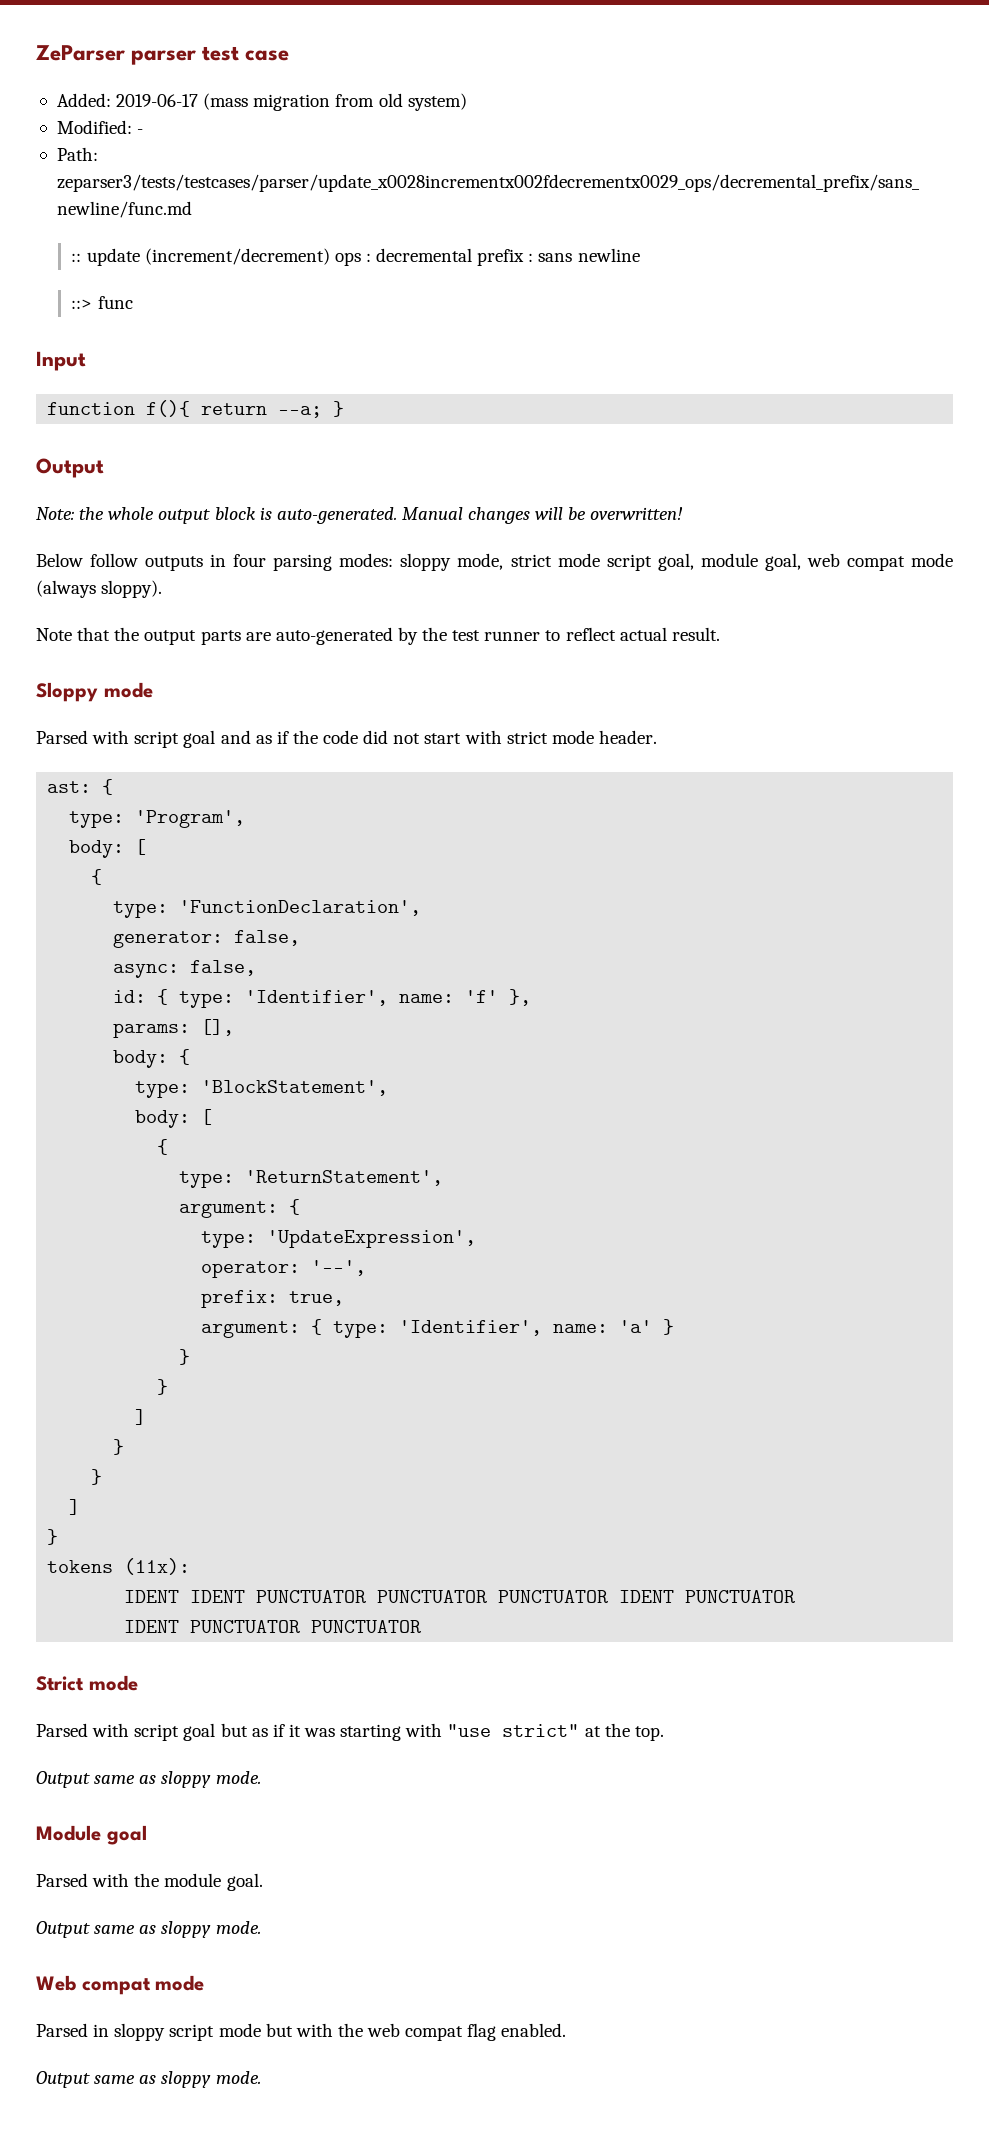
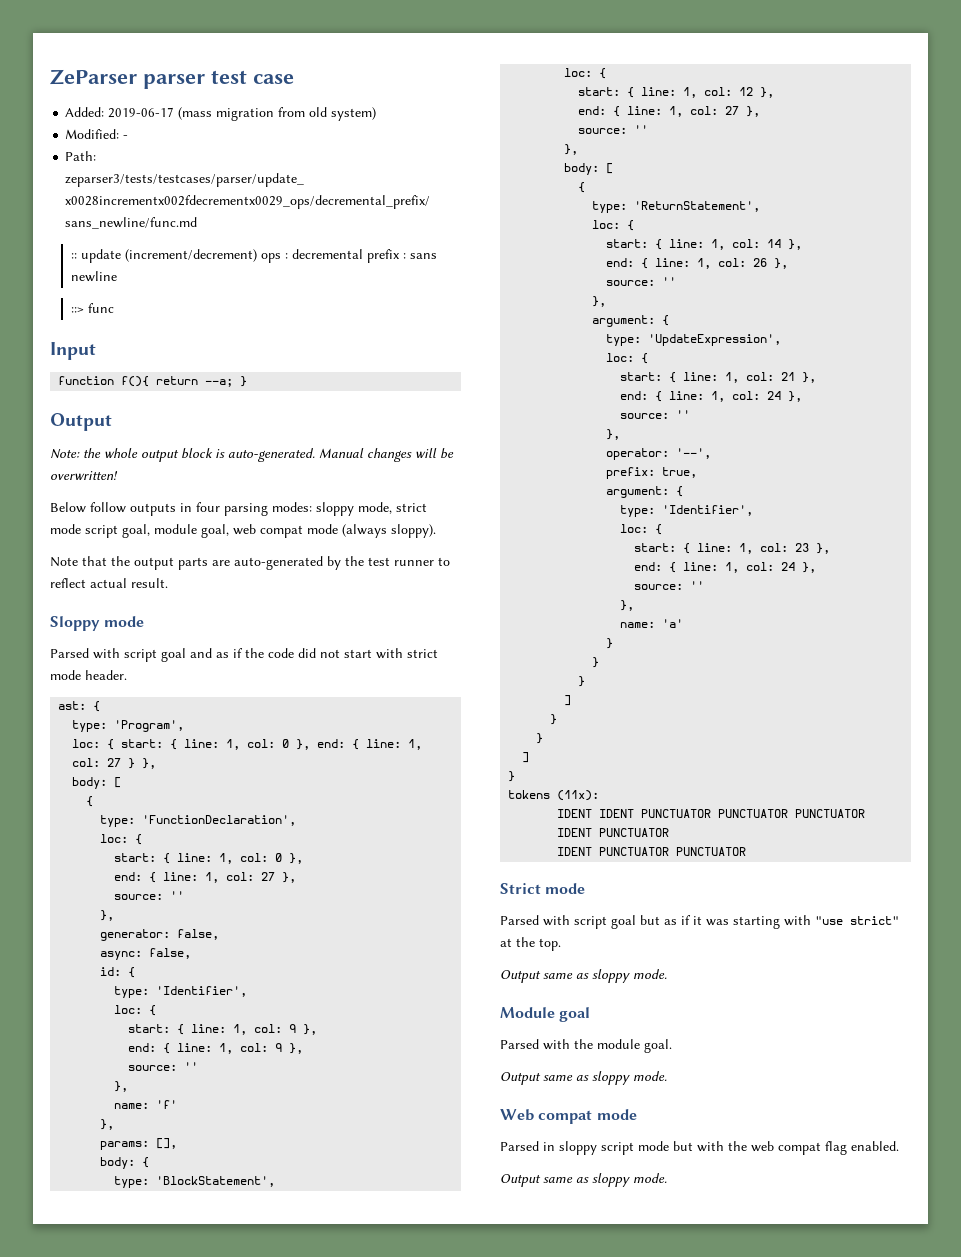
+ loc: { start: { line: 1, col: 0 }, end: { line: 1, col: 27 } },
  type: 'FunctionDeclaration',
+ loc: {
+ start: { line: 1, col: 0 },
+ end: { line: 1, col: 27 },
+ source: ''
+ },
- id: { type: 'Identifier', name: 'f' },
+ id: {
+ type: 'Identifier',
+ loc: {
+ start: { line: 1, col: 9 },
+ end: { line: 1, col: 9 },
+ source: ''
+ },
+ name: 'f'
+ },
  type: 'BlockStatement',
+ loc: {
+ start: { line: 1, col: 12 },
+ end: { line: 1, col: 27 },
+ source: ''
+ },
  type: 'ReturnStatement',
+ loc: {
+ start: { line: 1, col: 14 },
+ end: { line: 1, col: 26 },
+ source: ''
+ },
  argument: {
  type: 'UpdateExpression',
+ loc: {
+ start: { line: 1, col: 21 },
+ end: { line: 1, col: 24 },
+ source: ''
+ },
  prefix: true,
- argument: { type: 'Identifier', name: 'a' }
+ argument: {
+ type: 'Identifier',
+ loc: {
+ start: { line: 1, col: 23 },
+ end: { line: 1, col: 24 },
+ source: ''
+ },
+ name: 'a'
+ }

